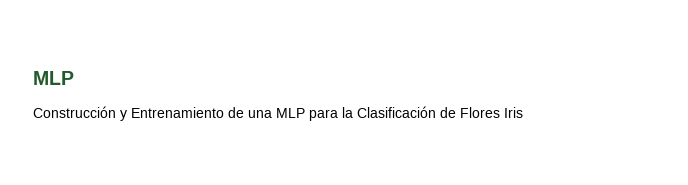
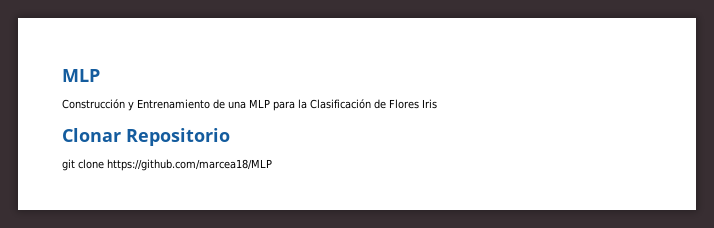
+ Clonar Repositorio
+ git clone https://github.com/marcea18/MLP

